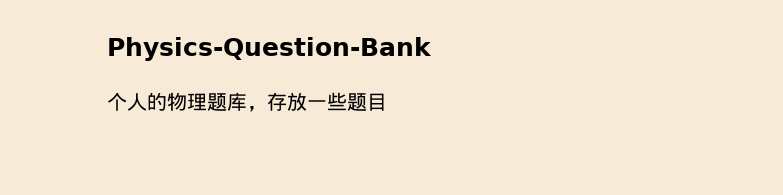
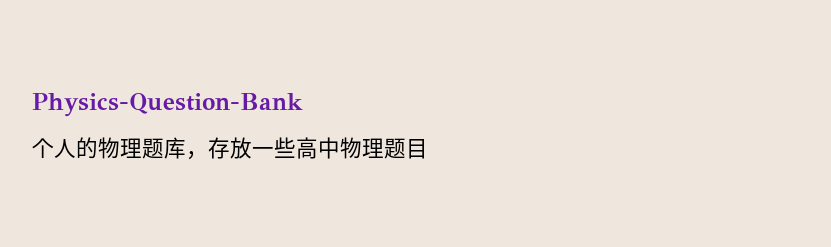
- 个人的物理题库，存放一些题目
+ 个人的物理题库，存放一些高中物理题目

